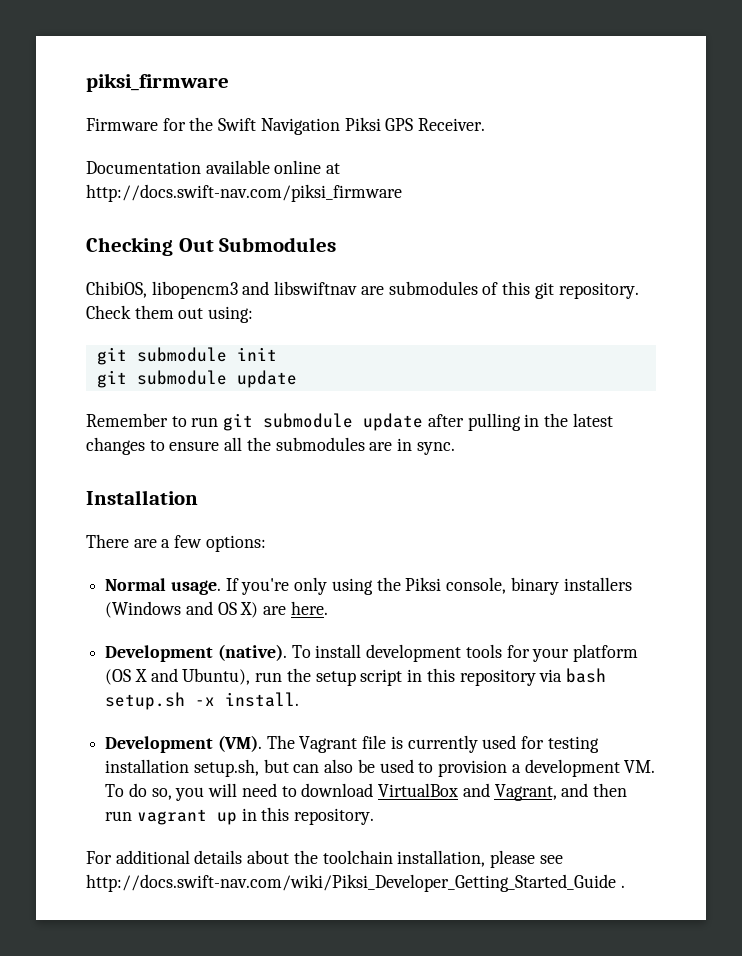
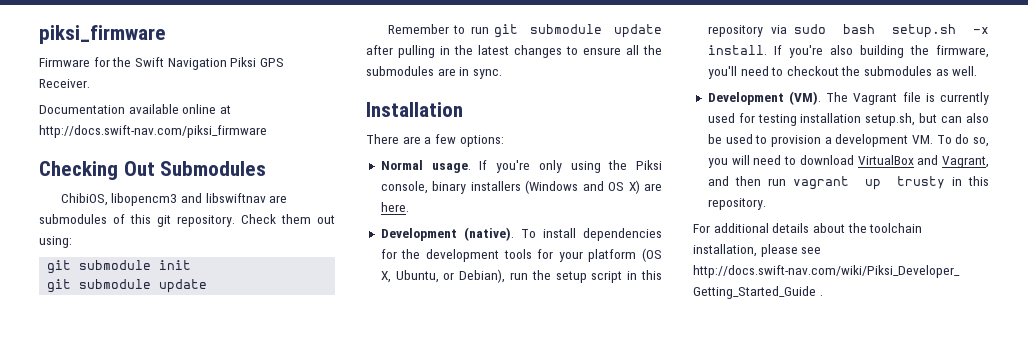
- To install development tools for your platform (OS X and Ubuntu), run the setup script in this repository via bash setup.sh -x install.
+ To install dependencies for the development tools for your platform (OS X, Ubuntu, or Debian), run the setup script in this repository via sudo bash setup.sh -x install. If you're also building the firmware, you'll need to checkout the submodules as well.
- Development (VM). The Vagrant file is currently used for testing installation setup.sh, but can also be used to provision a development VM. To do so, you will need to download VirtualBox and Vagrant, and then run vagrant up in this repository.
+ Development (VM). The Vagrant file is currently used for testing installation setup.sh, but can also be used to provision a development VM. To do so, you will need to download VirtualBox and Vagrant, and then run vagrant up trusty in this repository.

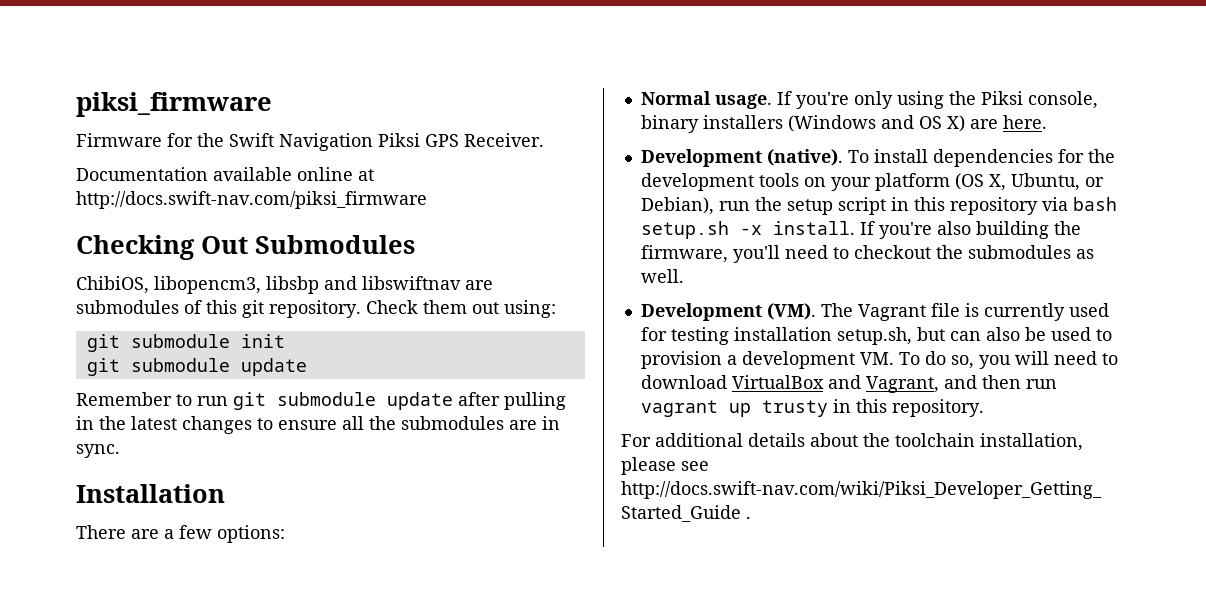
- ChibiOS, libopencm3 and libswiftnav are submodules of this git repository.
+ ChibiOS, libopencm3, libsbp and libswiftnav are submodules of this git repository.
- To install dependencies for the development tools for your platform (OS X, Ubuntu, or Debian), run the setup script in this repository via sudo bash setup.sh -x install.
+ To install dependencies for the development tools on your platform (OS X, Ubuntu, or Debian), run the setup script in this repository via bash setup.sh -x install.

